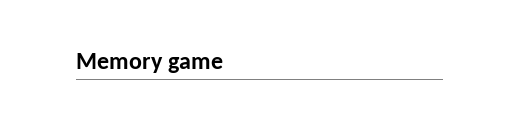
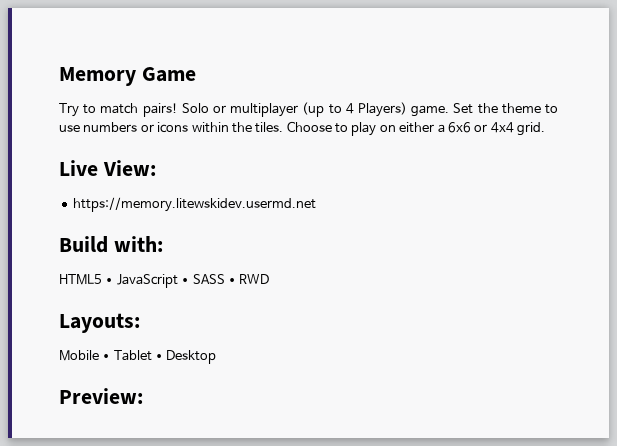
- Memory game
+ Memory Game
+ Try to match pairs! Solo or multiplayer (up to 4 Players) game. Set the theme to use numbers or icons within the tiles. Choose to play on either a 6x6 or 4x4 grid.
+ Live View:
+ https://memory.litewskidev.usermd.net
+ Build with:
+ HTML5 ∙ JavaScript ∙ SASS ∙ RWD
+ Layouts:
+ Mobile ∙ Tablet ∙ Desktop
+ Preview:

